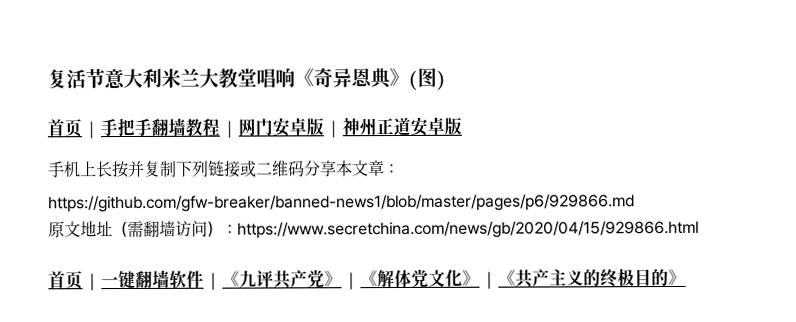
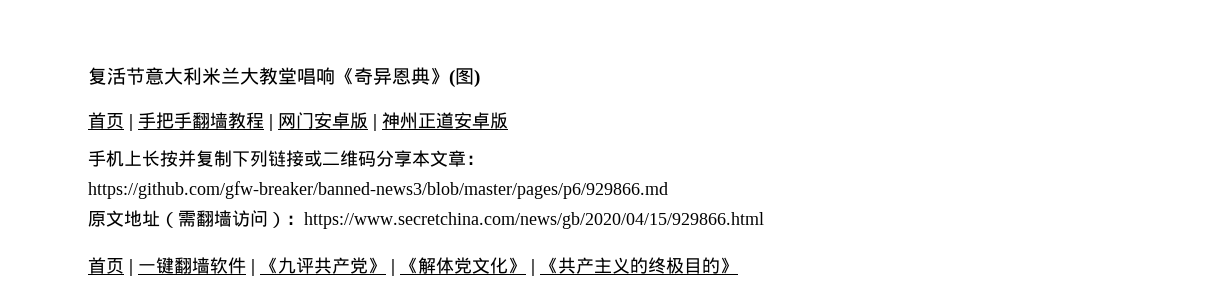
- https://github.com/gfw-breaker/banned-news1/blob/master/pages/p6/929866.md
+ https://github.com/gfw-breaker/banned-news3/blob/master/pages/p6/929866.md

